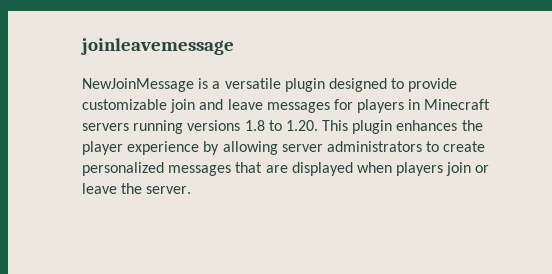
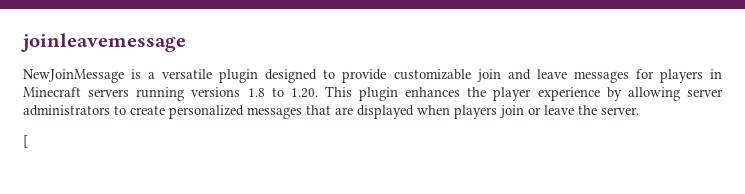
+ [

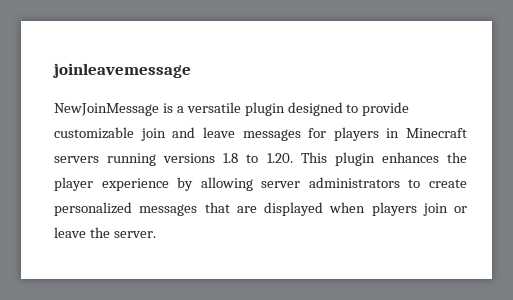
- [

